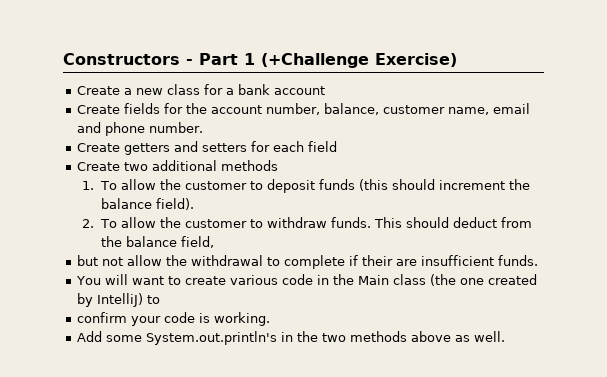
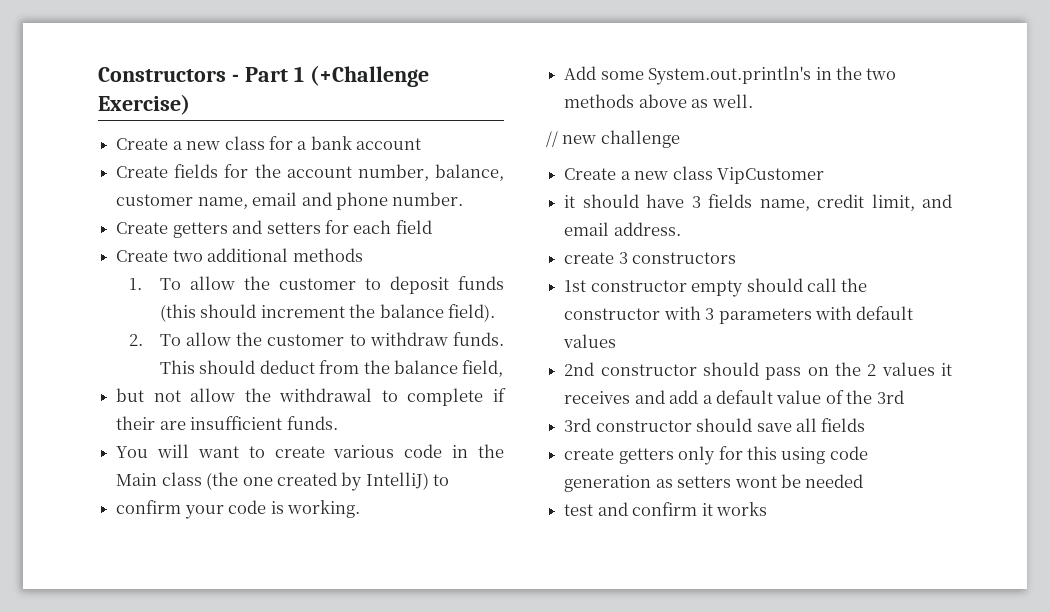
+ // new challenge
+ Create a new class VipCustomer
+ it should have 3 fields name, credit limit, and email address.
+ create 3 constructors
+ 1st constructor empty should call the constructor with 3 parameters with default values
+ 2nd constructor should pass on the 2 values it receives and add a default value of the 3rd
+ 3rd constructor should save all fields
+ create getters only for this using code generation as setters wont be needed
+ test and confirm it works

